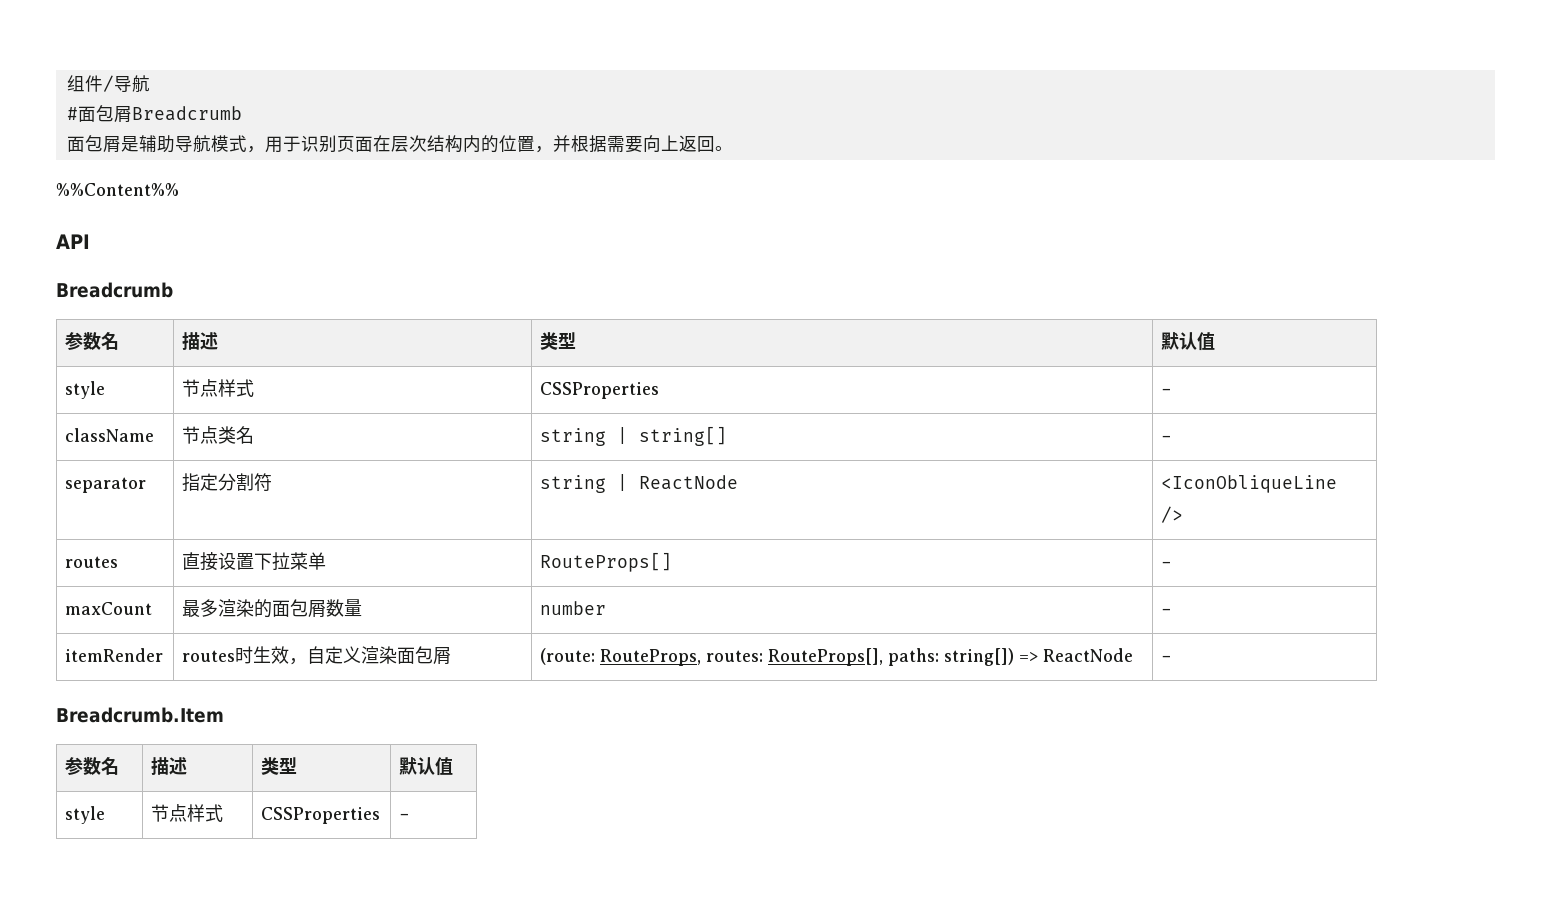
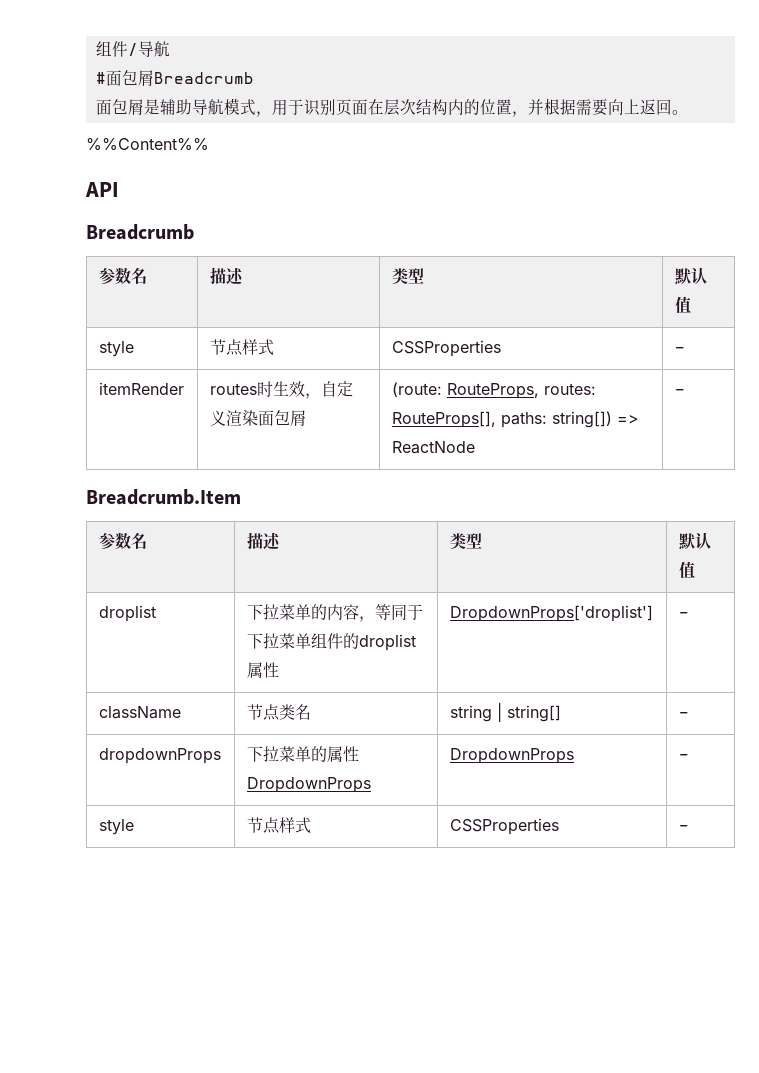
- className | 节点类名 | string | string[] | -
- separator | 指定分割符 | string | ReactNode | <IconObliqueLine />
- routes | 直接设置下拉菜单 | RouteProps[] | -
- maxCount | 最多渲染的面包屑数量 | number | -
+ droplist | 下拉菜单的内容，等同于下拉菜单组件的droplist属性 | DropdownProps['droplist'] | -
+ className | 节点类名 | string | string[] | -
+ dropdownProps | 下拉菜单的属性DropdownProps | DropdownProps | -

